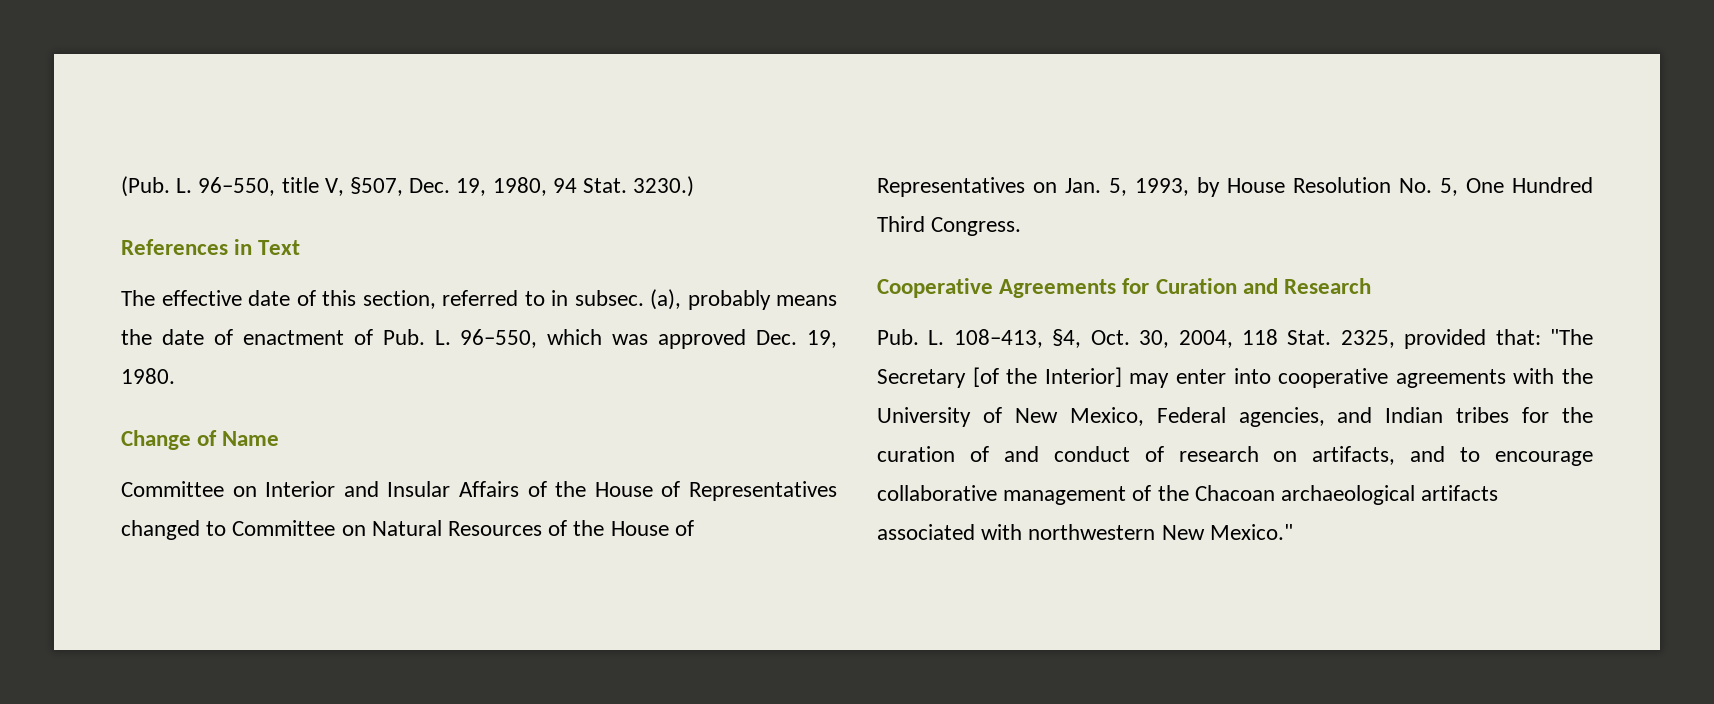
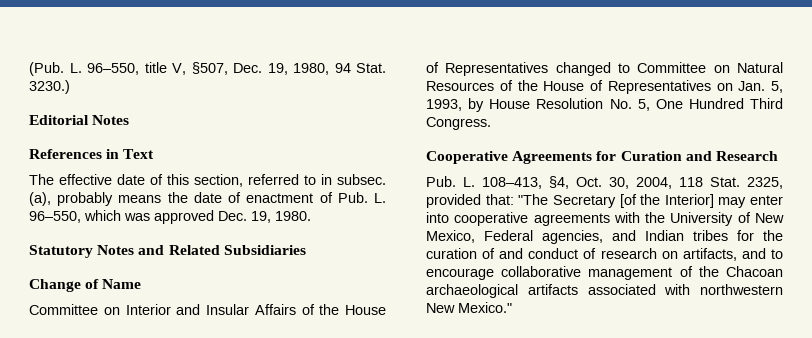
+ Editorial Notes
+ Statutory Notes and Related Subsidiaries

